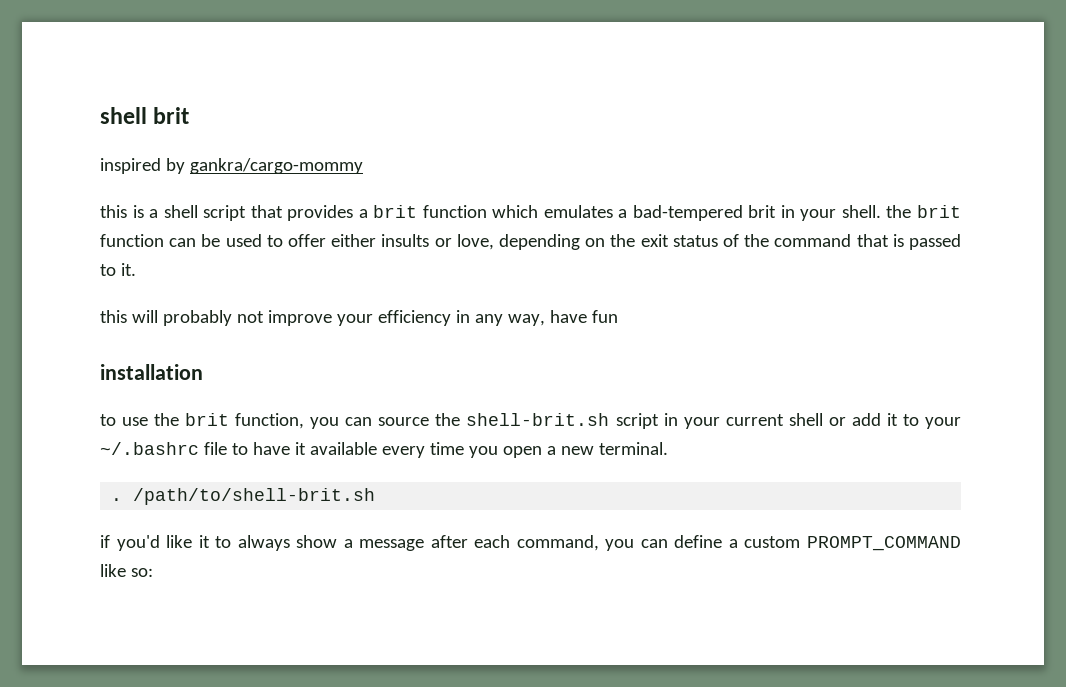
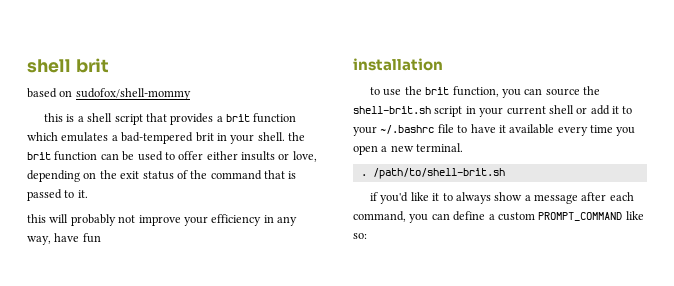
- inspired by gankra/cargo-mommy
+ based on sudofox/shell-mommy

